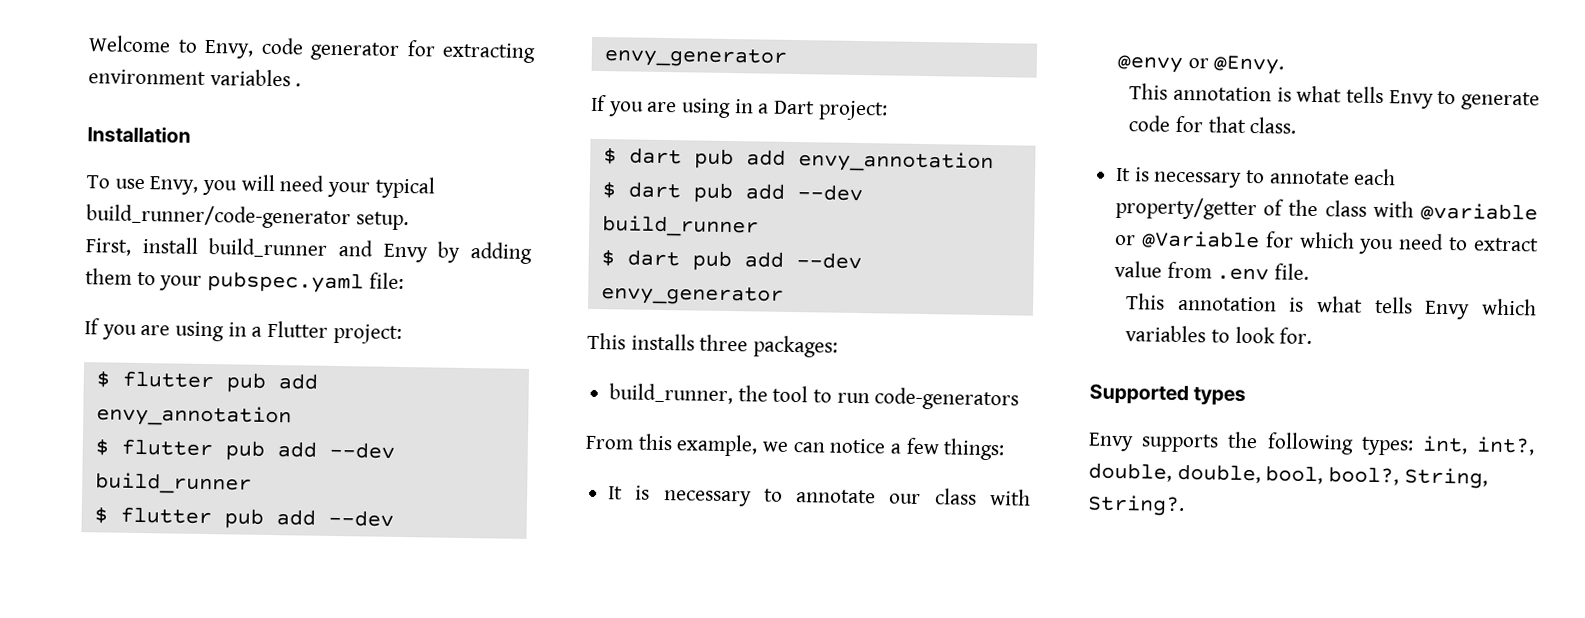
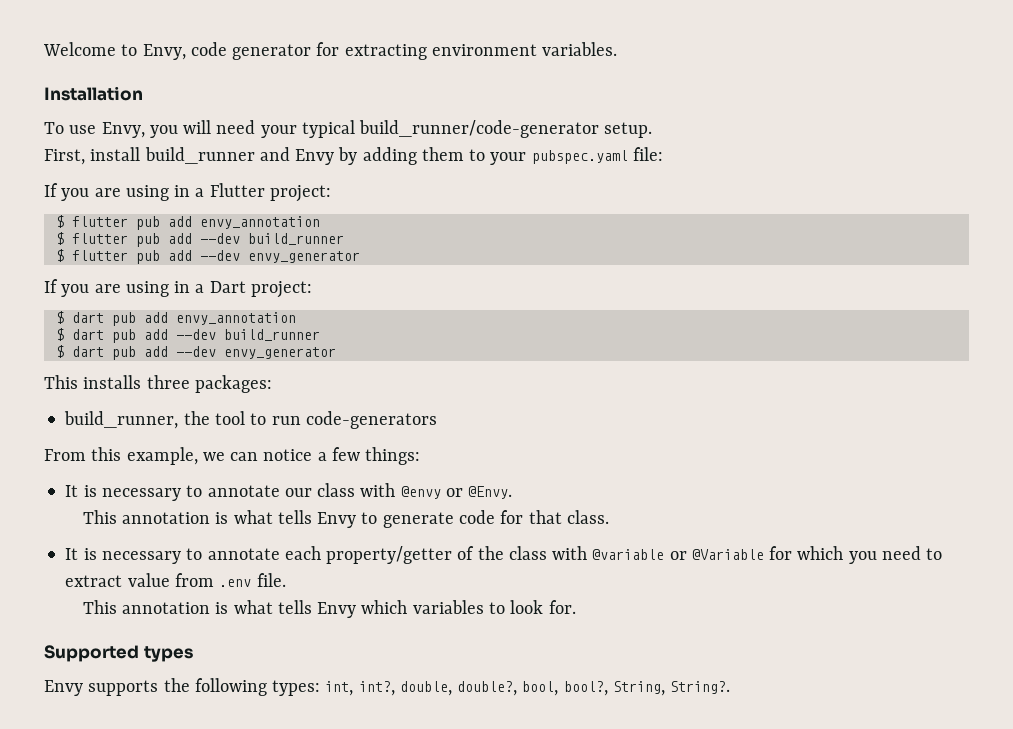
- Welcome to Envy, code generator for extracting environment variables .
+ Welcome to Envy, code generator for extracting environment variables.
- Envy supports the following types: int, int?, double, double, bool, bool?, String, String?.
+ Envy supports the following types: int, int?, double, double?, bool, bool?, String, String?.

